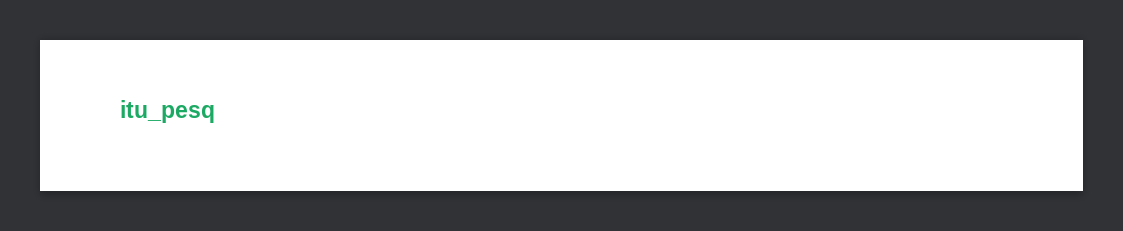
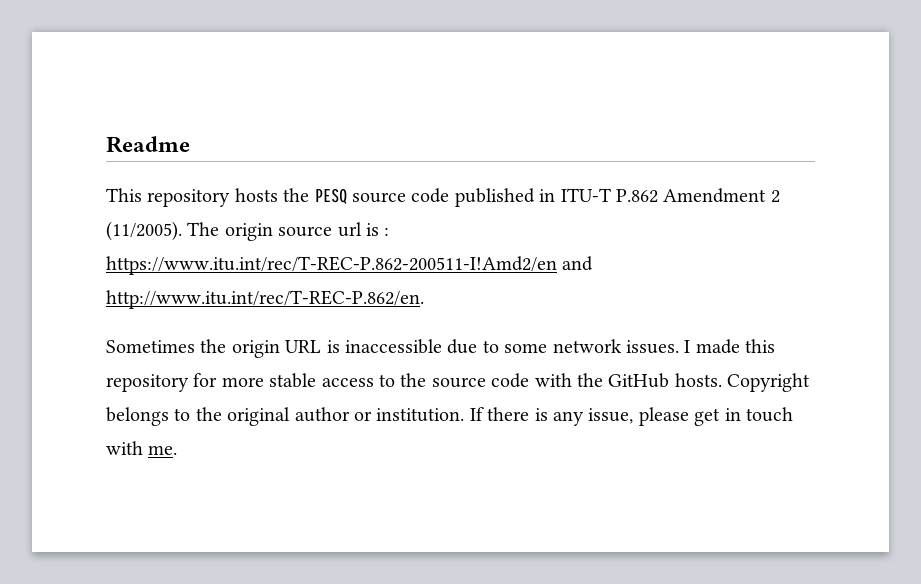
- itu_pesq
+ Readme
+ This repository hosts the PESQ source code published in ITU-T P.862 Amendment 2 (11/2005). The origin source url is : https://www.itu.int/rec/T-REC-P.862-200511-I!Amd2/en and http://www.itu.int/rec/T-REC-P.862/en.
+ Sometimes the origin URL is inaccessible due to some network issues. I made this repository for more stable access to the source code with the GitHub hosts. Copyright belongs to the original author or institution. If there is any issue, please get in touch with me.

